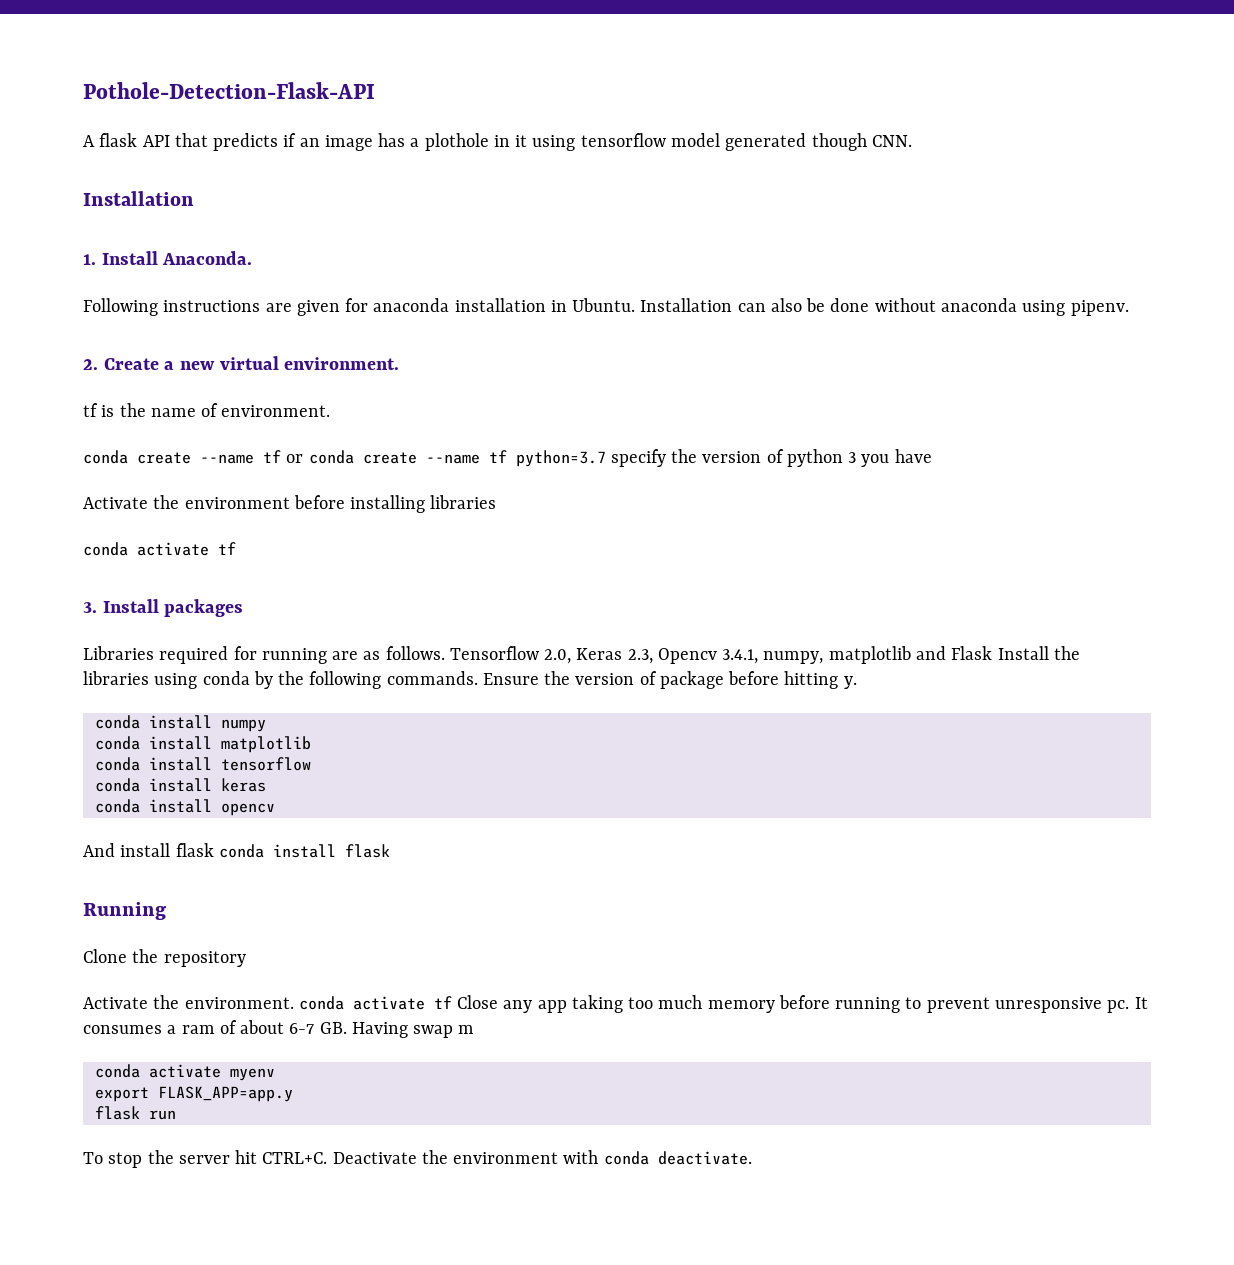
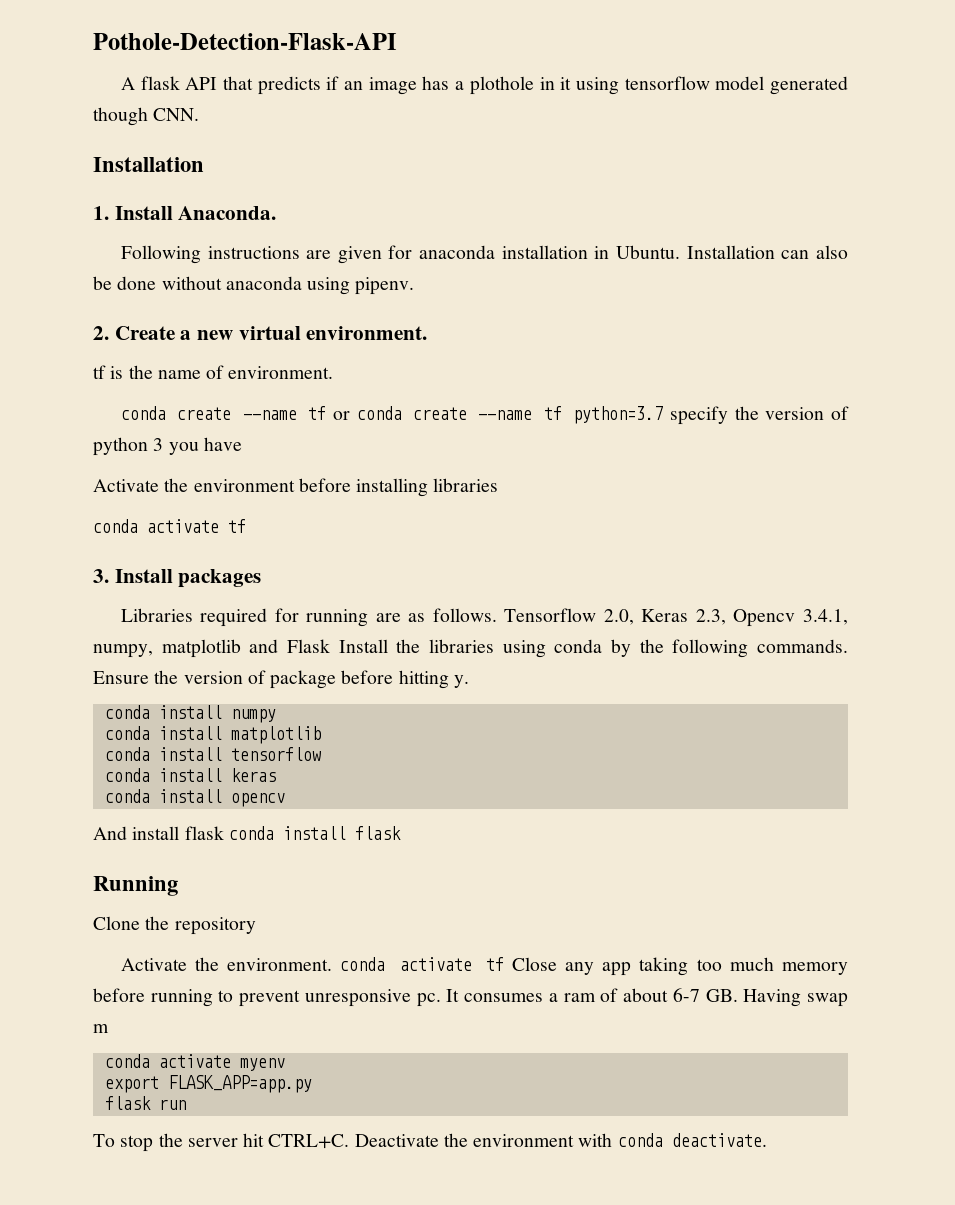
- export FLASK_APP=app.y
+ export FLASK_APP=app.py

